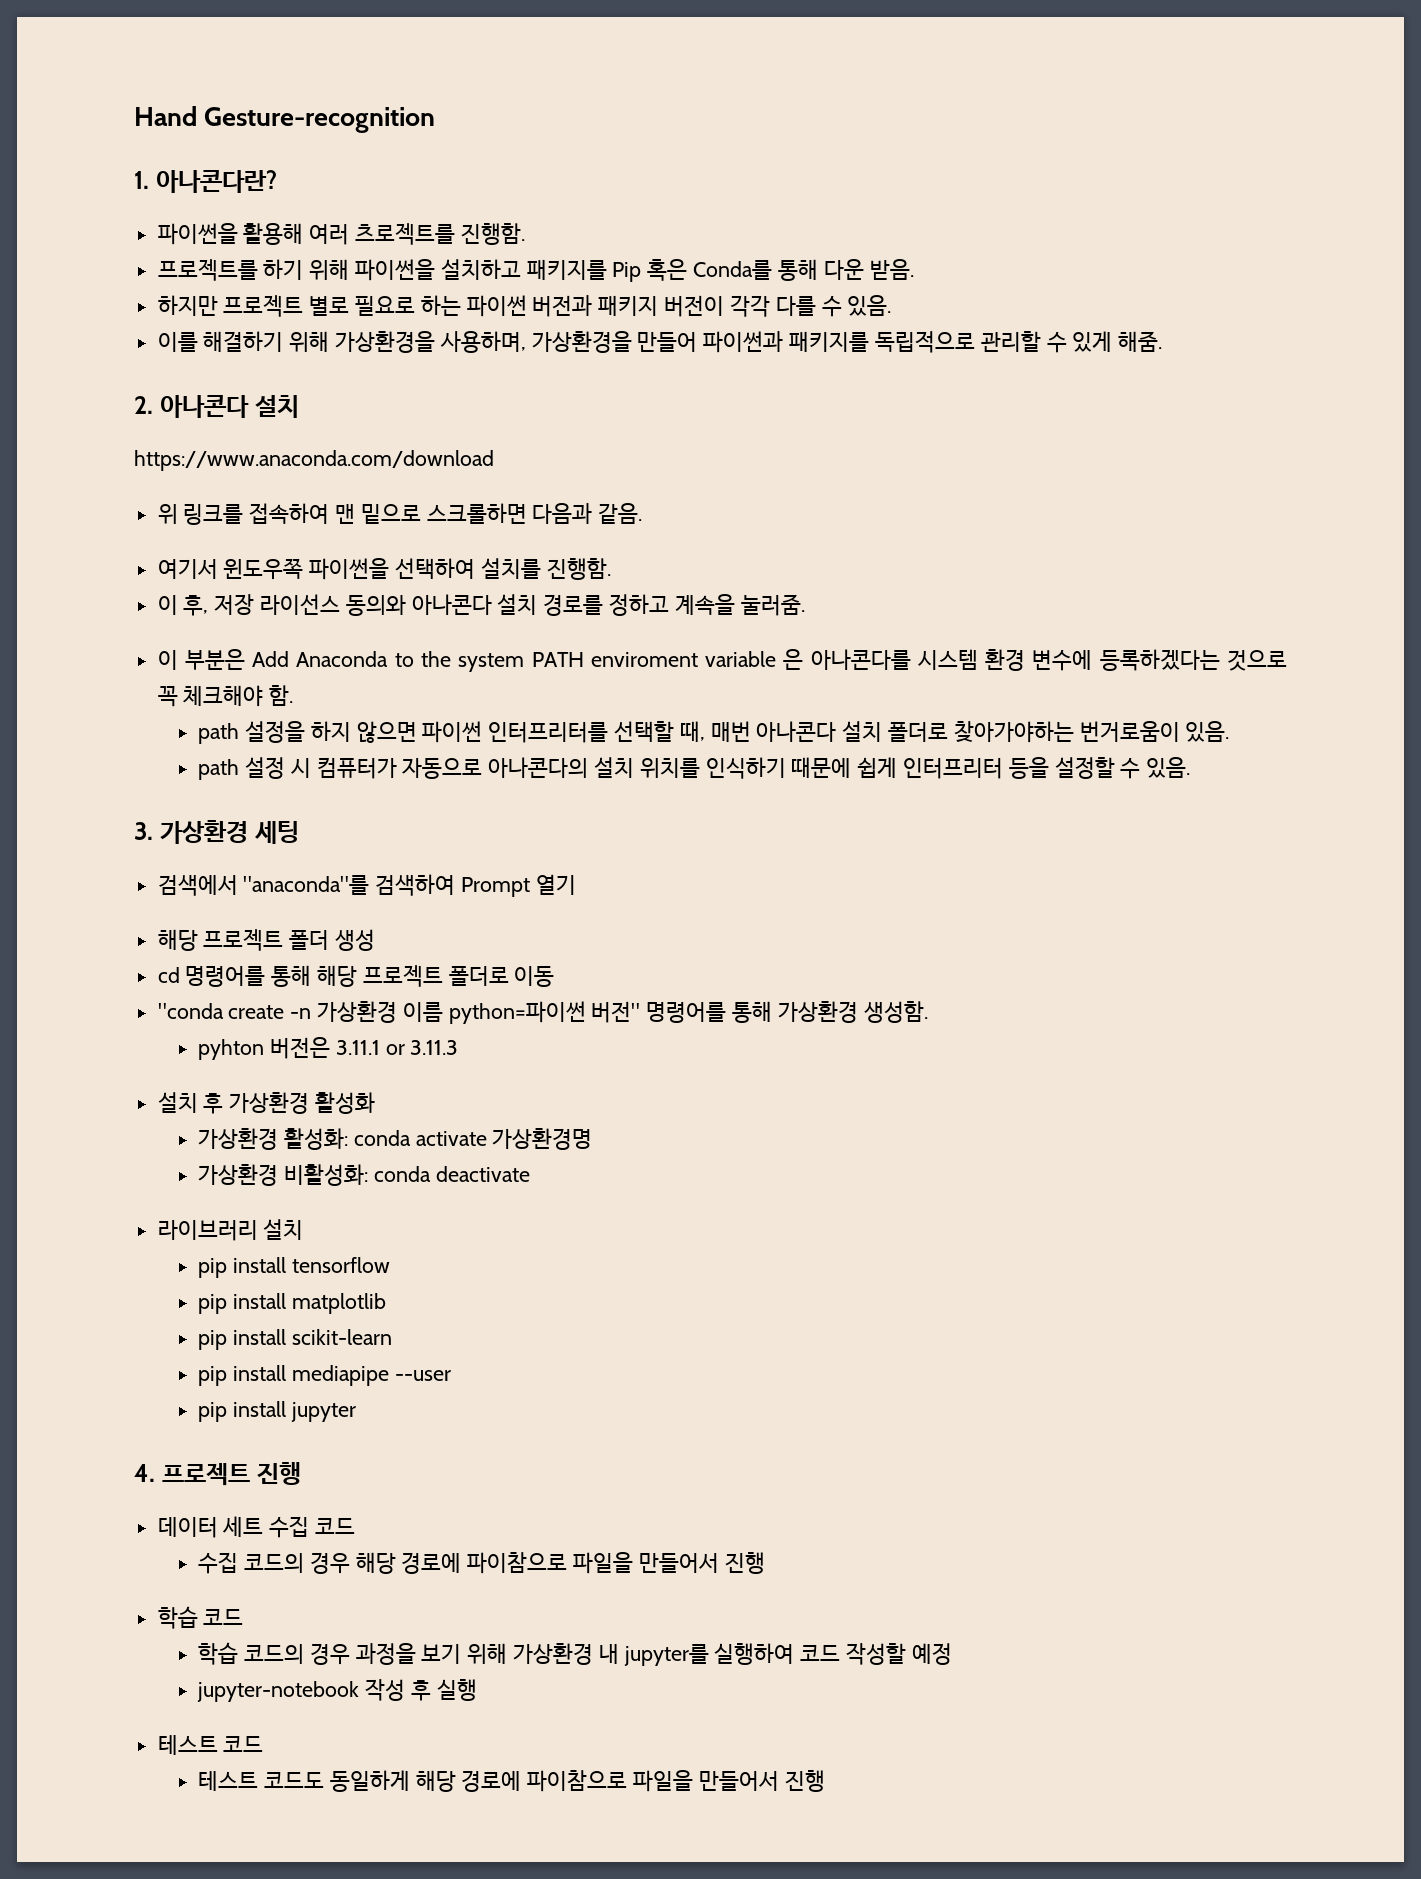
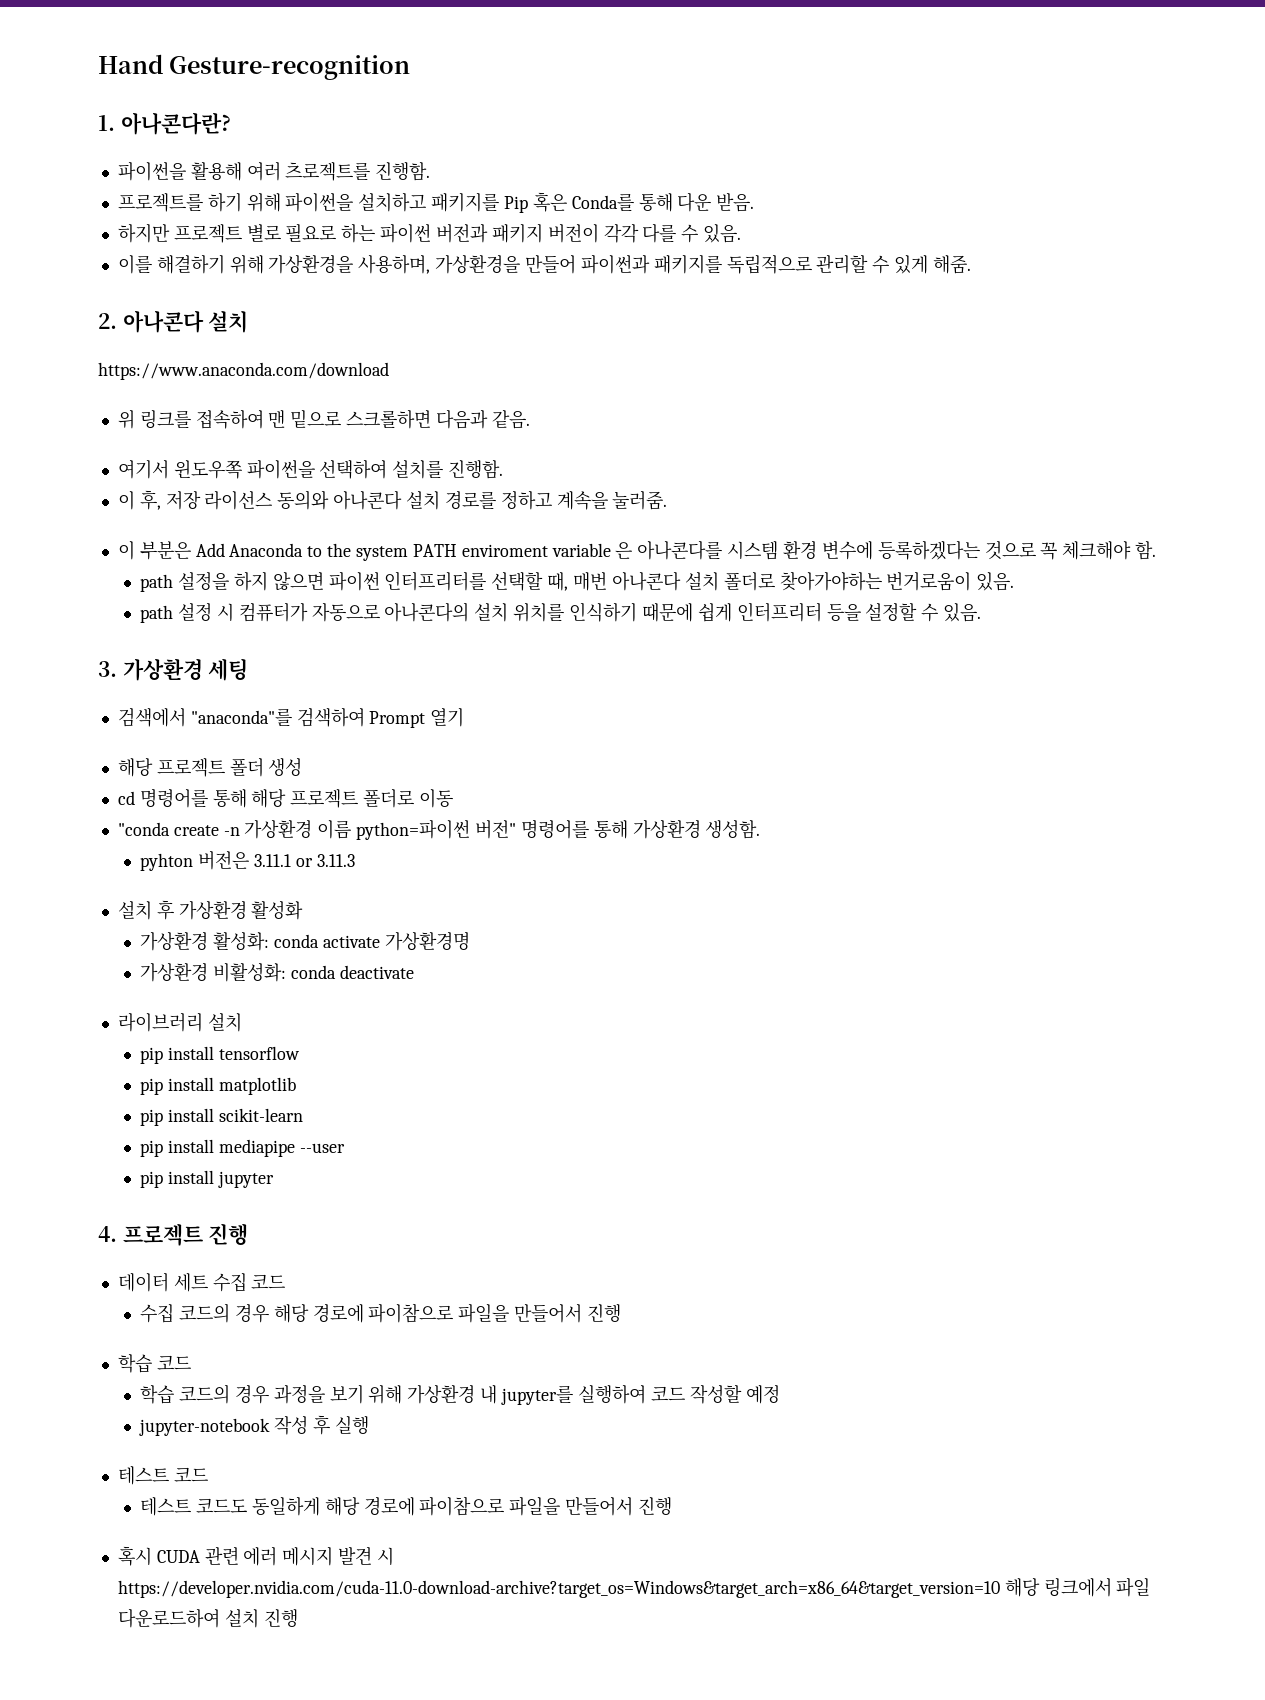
+ 혹시 CUDA 관련 에러 메시지 발견 시 https://developer.nvidia.com/cuda-11.0-download-archive?target_os=Windows&target_arch=x86_64&target_version=10 해당 링크에서 파일 다운로드하여 설치 진행

